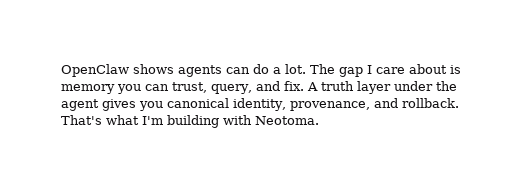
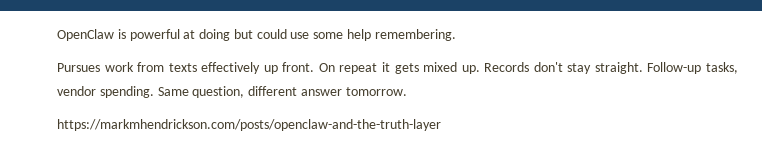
- OpenClaw shows agents can do a lot. The gap I care about is memory you can trust, query, and fix. A truth layer under the agent gives you canonical identity, provenance, and rollback. That's what I'm building with Neotoma.
+ OpenClaw is powerful at doing but could use some help remembering.
+ Pursues work from texts effectively up front. On repeat it gets mixed up. Records don't stay straight. Follow-up tasks, vendor spending. Same question, different answer tomorrow.
+ https://markmhendrickson.com/posts/openclaw-and-the-truth-layer

